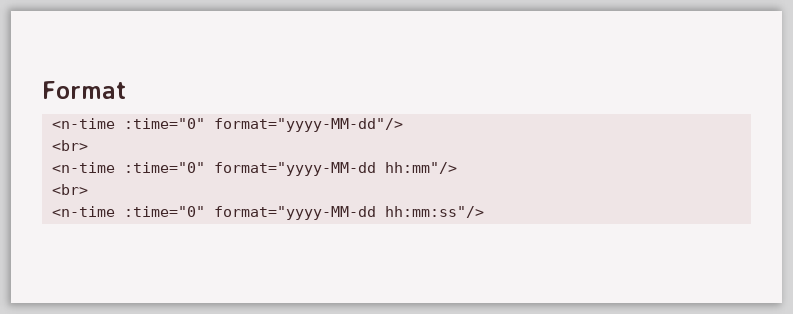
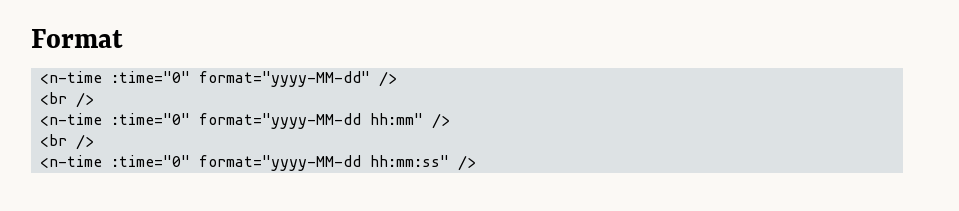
- <n-time :time="0" format="yyyy-MM-dd"/>
- <br>
- <n-time :time="0" format="yyyy-MM-dd hh:mm"/>
- <br>
- <n-time :time="0" format="yyyy-MM-dd hh:mm:ss"/>
+ <n-time :time="0" format="yyyy-MM-dd" />
+ <br />
+ <n-time :time="0" format="yyyy-MM-dd hh:mm" />
+ <br />
+ <n-time :time="0" format="yyyy-MM-dd hh:mm:ss" />

